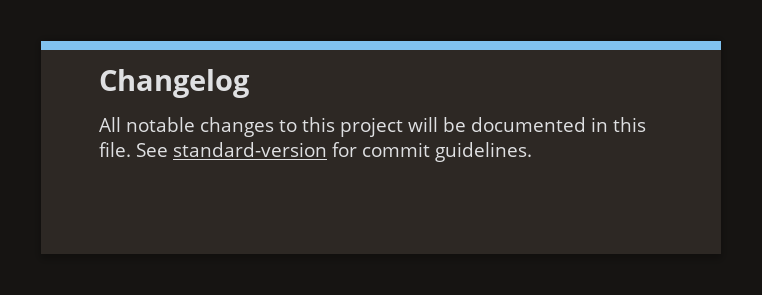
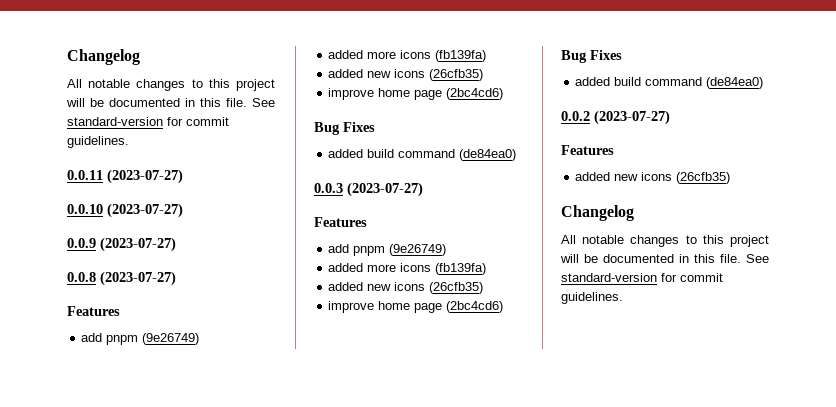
+ 0.0.11 (2023-07-27)
+ 0.0.10 (2023-07-27)
+ 0.0.9 (2023-07-27)
+ 0.0.8 (2023-07-27)
+ Features
+ add pnpm (9e26749)
+ added more icons (fb139fa)
+ added new icons (26cfb35)
+ improve home page (2bc4cd6)
+ Bug Fixes
+ added build command (de84ea0)
+ 0.0.3 (2023-07-27)
+ Features
+ add pnpm (9e26749)
+ added more icons (fb139fa)
+ added new icons (26cfb35)
+ improve home page (2bc4cd6)
+ Bug Fixes
+ added build command (de84ea0)
+ 0.0.2 (2023-07-27)
+ Features
+ added new icons (26cfb35)
+ Changelog
+ All notable changes to this project will be documented in this file. See standard-version for commit guidelines.

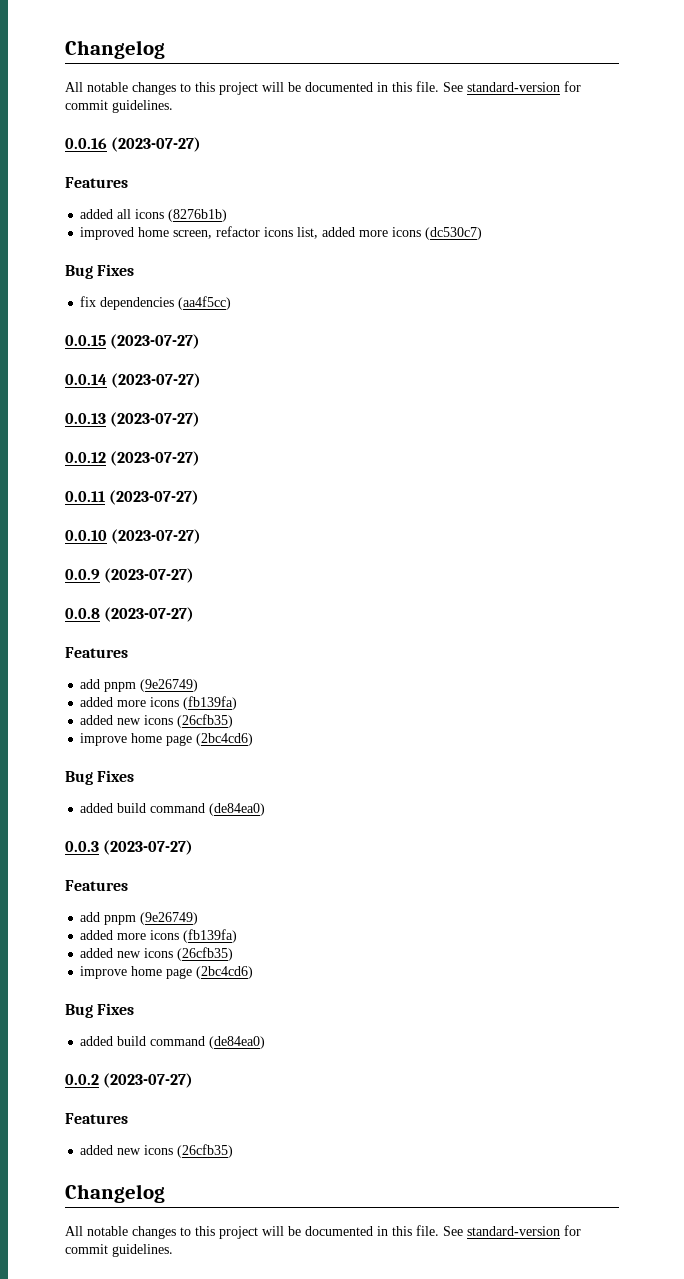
+ 0.0.16 (2023-07-27)
+ Features
+ added all icons (8276b1b)
+ improved home screen, refactor icons list, added more icons (dc530c7)
+ Bug Fixes
+ fix dependencies (aa4f5cc)
+ 0.0.15 (2023-07-27)
+ 0.0.14 (2023-07-27)
+ 0.0.13 (2023-07-27)
+ 0.0.12 (2023-07-27)

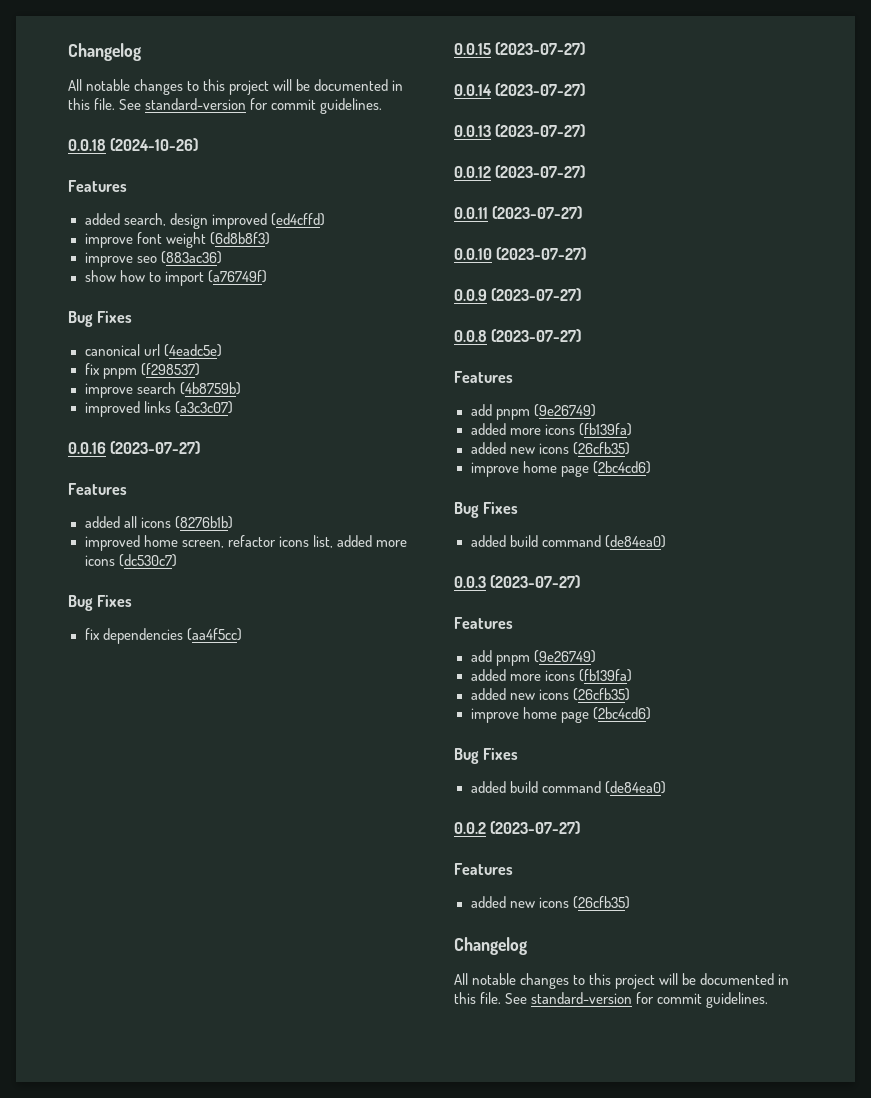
+ 0.0.18 (2024-10-26)
+ Features
+ added search, design improved (ed4cffd)
+ improve font weight (6d8b8f3)
+ improve seo (883ac36)
+ show how to import (a76749f)
+ Bug Fixes
+ canonical url (4eadc5e)
+ fix pnpm (f298537)
+ improve search (4b8759b)
+ improved links (a3c3c07)

